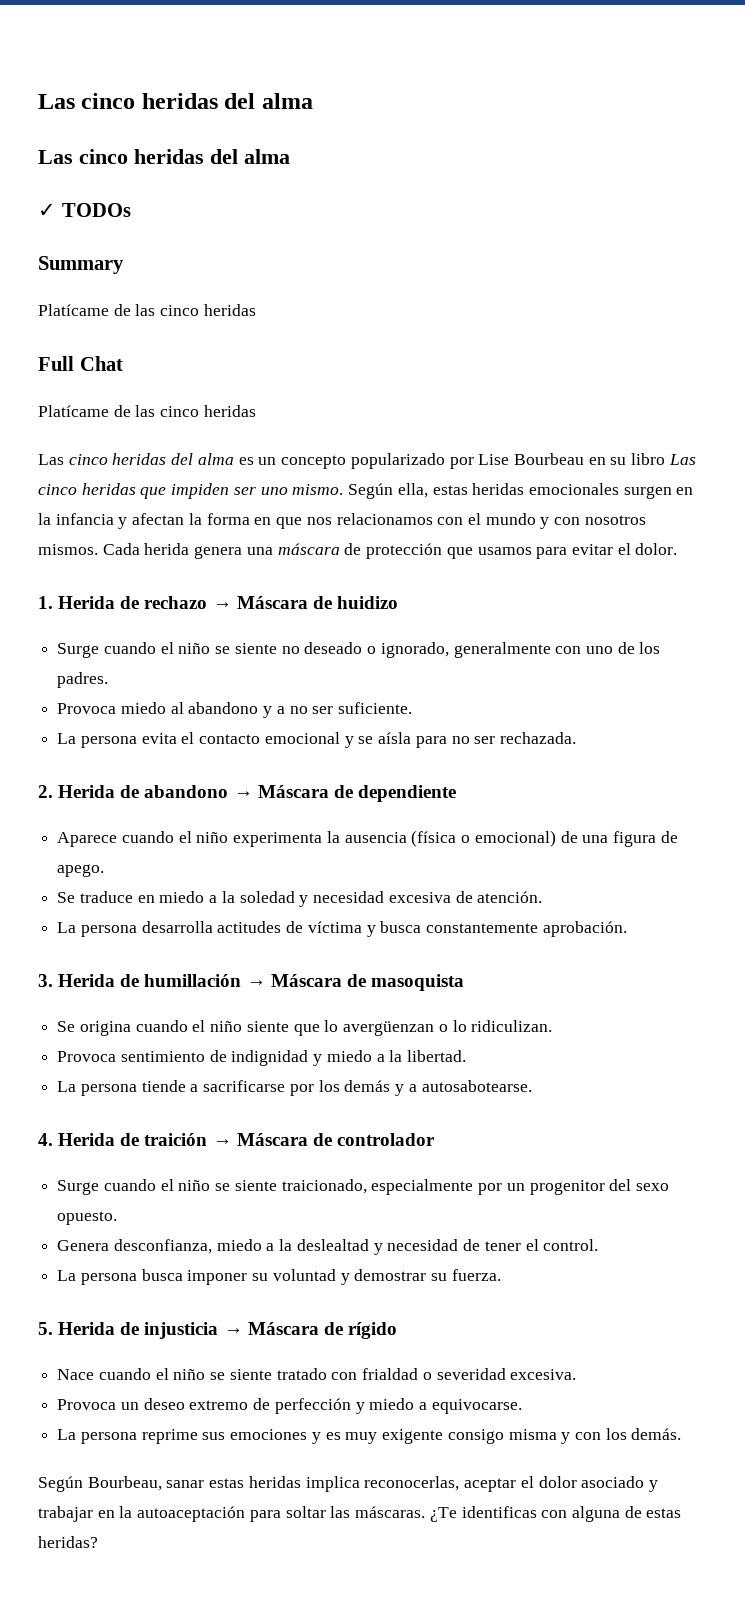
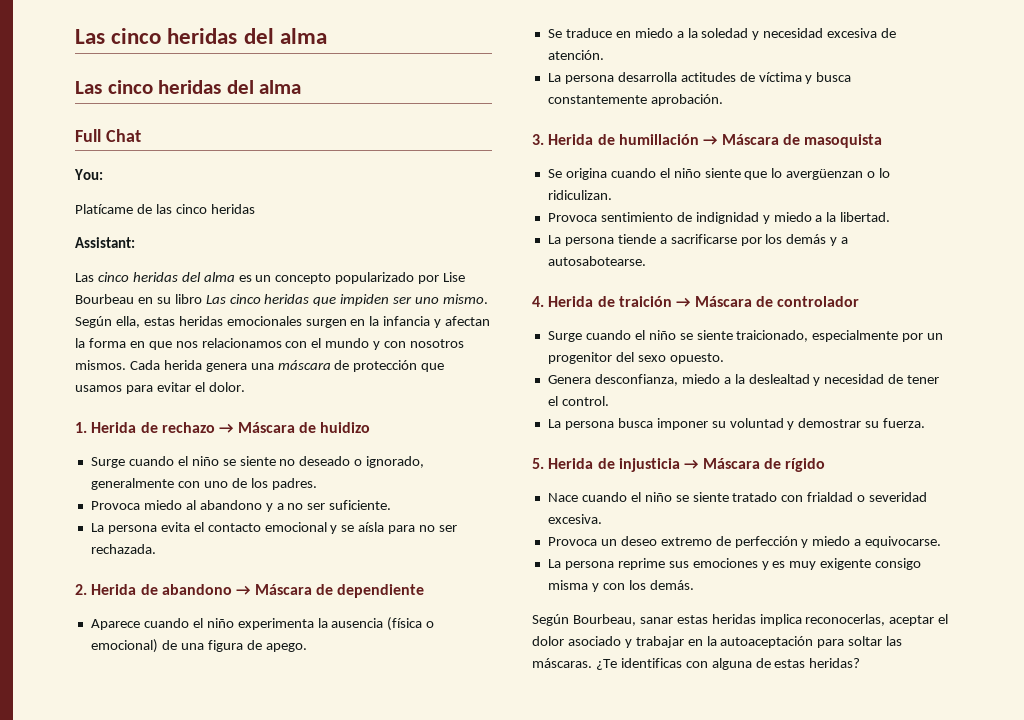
- ✓ TODOs
- Summary
+ Full Chat
+ You:
  Platícame de las cinco heridas
- Full Chat
- Platícame de las cinco heridas
+ Assistant:

